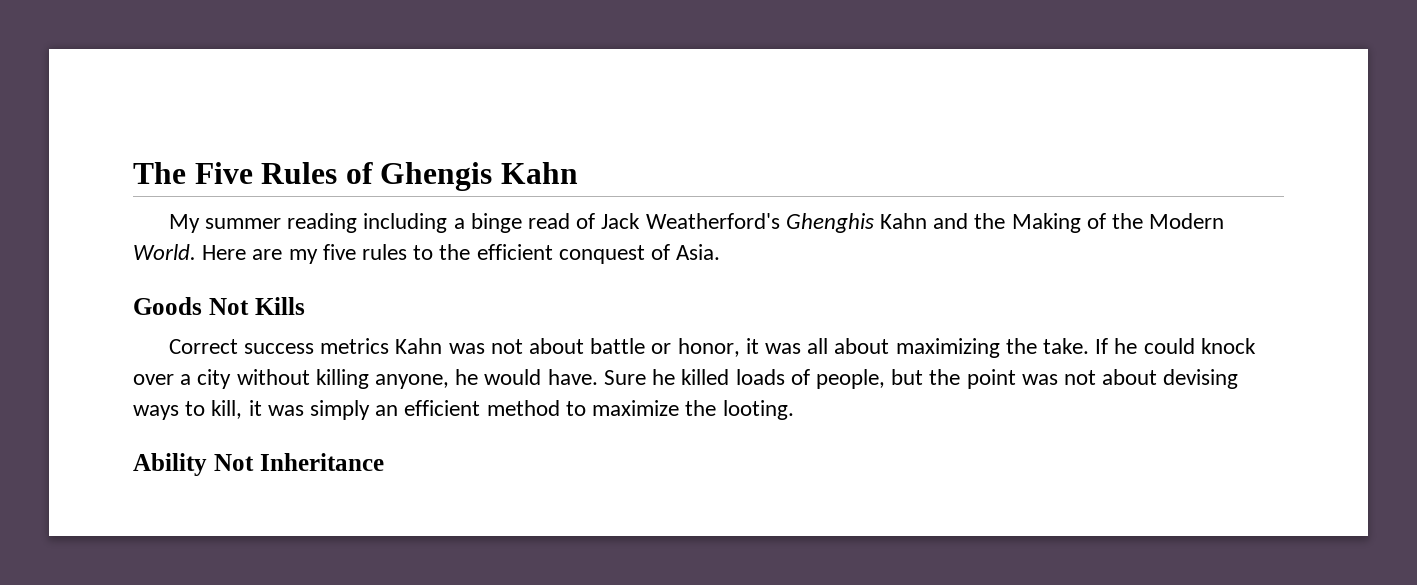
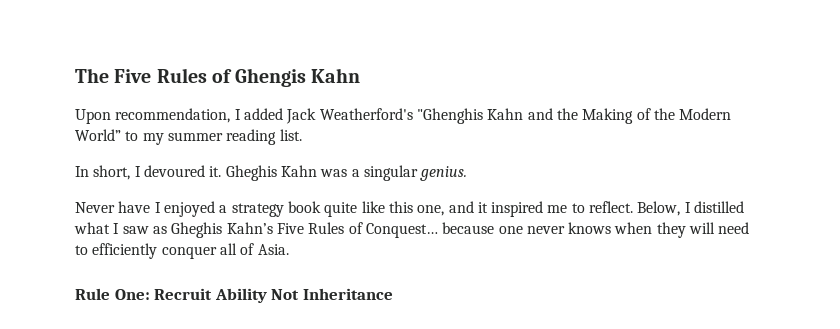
- My summer reading including a binge read of Jack Weatherford's Ghenghis Kahn and the Making of the Modern World. Here are my five rules to the efficient conquest of Asia.
- Goods Not Kills
- Correct success metrics Kahn was not about battle or honor, it was all about maximizing the take. If he could knock over a city without killing anyone, he would have. Sure he killed loads of people, but the point was not about devising ways to kill, it was simply an efficient method to maximize the looting.
- Ability Not Inheritance
+ Upon recommendation, I added Jack Weatherford's "Ghenghis Kahn and the Making of the Modern World” to my summer reading list.
+ In short, I devoured it. Gheghis Kahn was a singular genius.
+ Never have I enjoyed a strategy book quite like this one, and it inspired me to reflect. Below, I distilled what I saw as Gheghis Kahn’s Five Rules of Conquest… because one never knows when they will need to efficiently conquer all of Asia.
+ Rule One: Recruit Ability Not Inheritance

